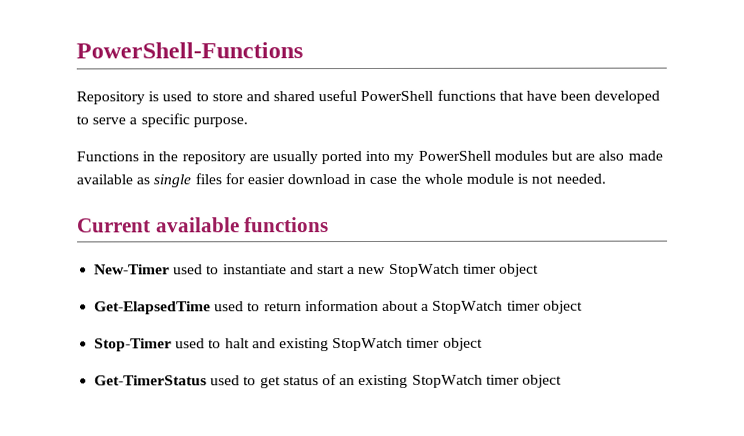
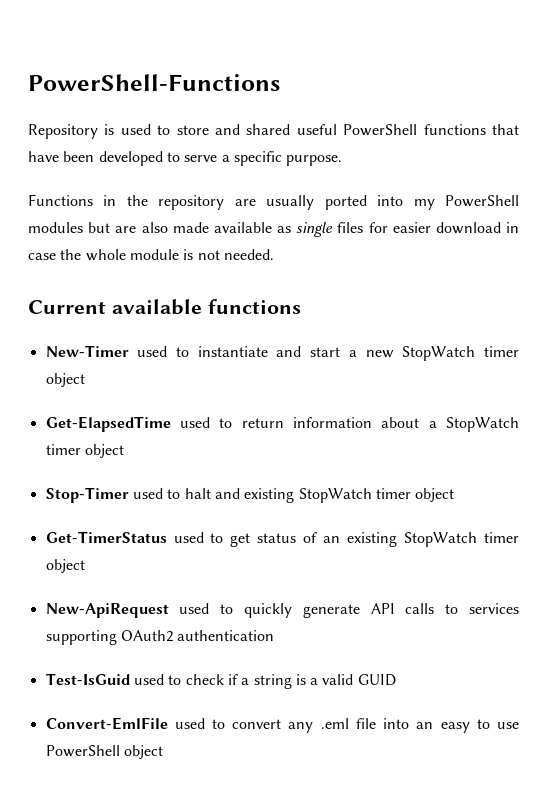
+ New-ApiRequest used to quickly generate API calls to services supporting OAuth2 authentication
+ Test-IsGuid used to check if a string is a valid GUID
+ Convert-EmlFile used to convert any .eml file into an easy to use PowerShell object

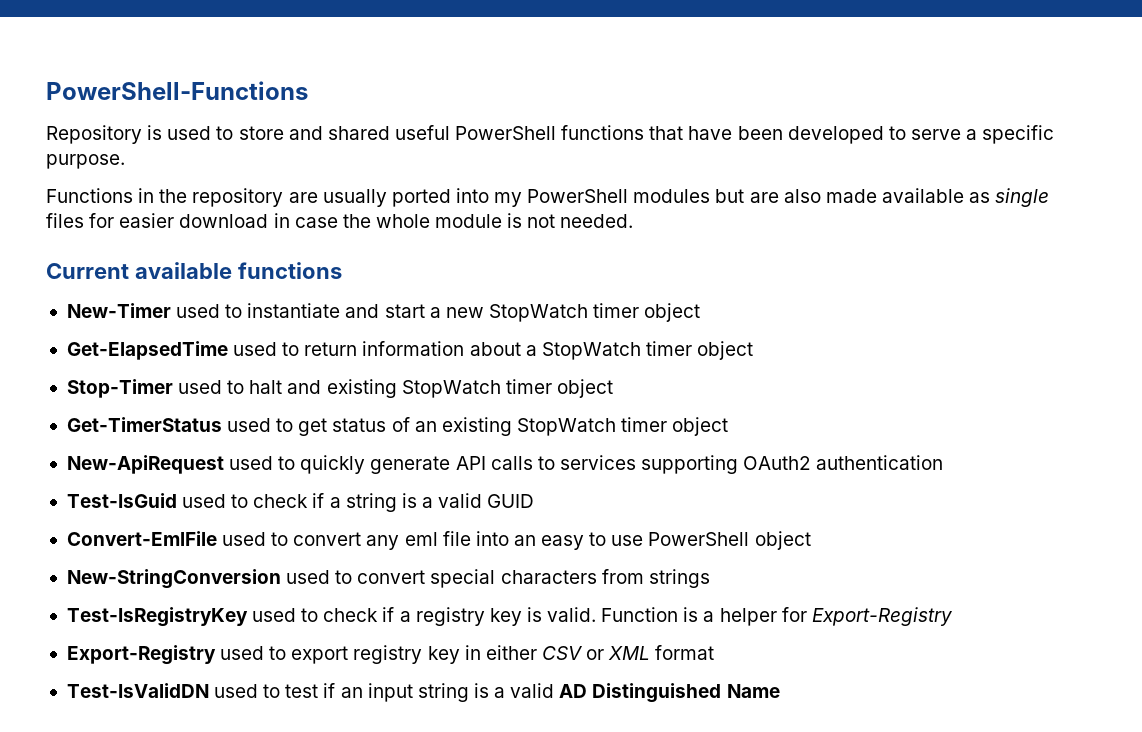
- Convert-EmlFile used to convert any .eml file into an easy to use PowerShell object
+ Convert-EmlFile used to convert any eml file into an easy to use PowerShell object
+ New-StringConversion used to convert special characters from strings
+ Test-IsRegistryKey used to check if a registry key is valid. Function is a helper for Export-Registry
+ Export-Registry used to export registry key in either CSV or XML format
+ Test-IsValidDN used to test if an input string is a valid AD Distinguished Name

